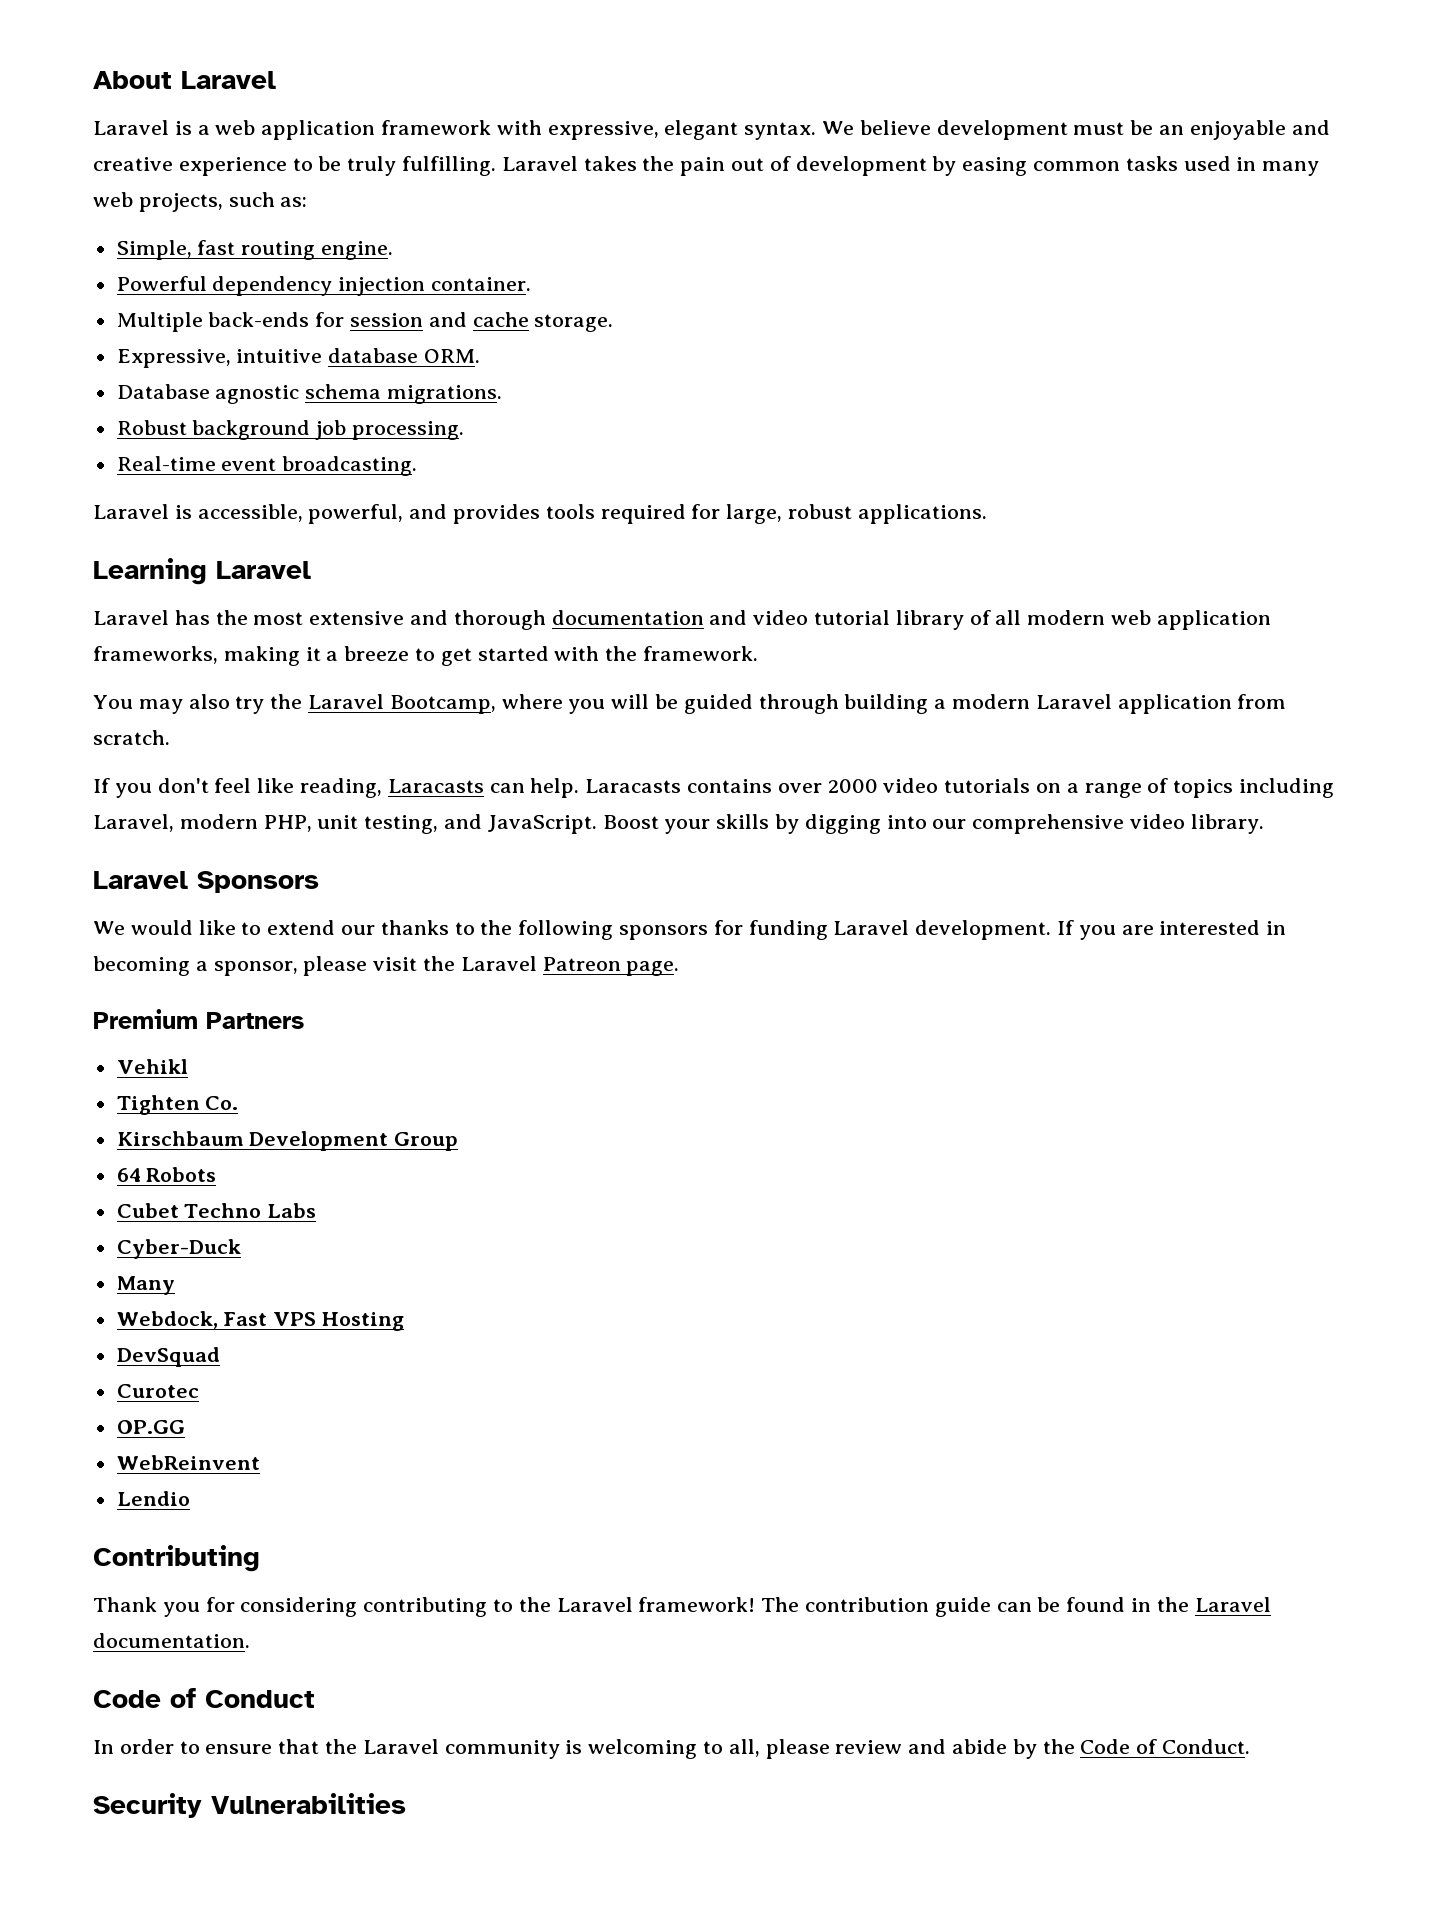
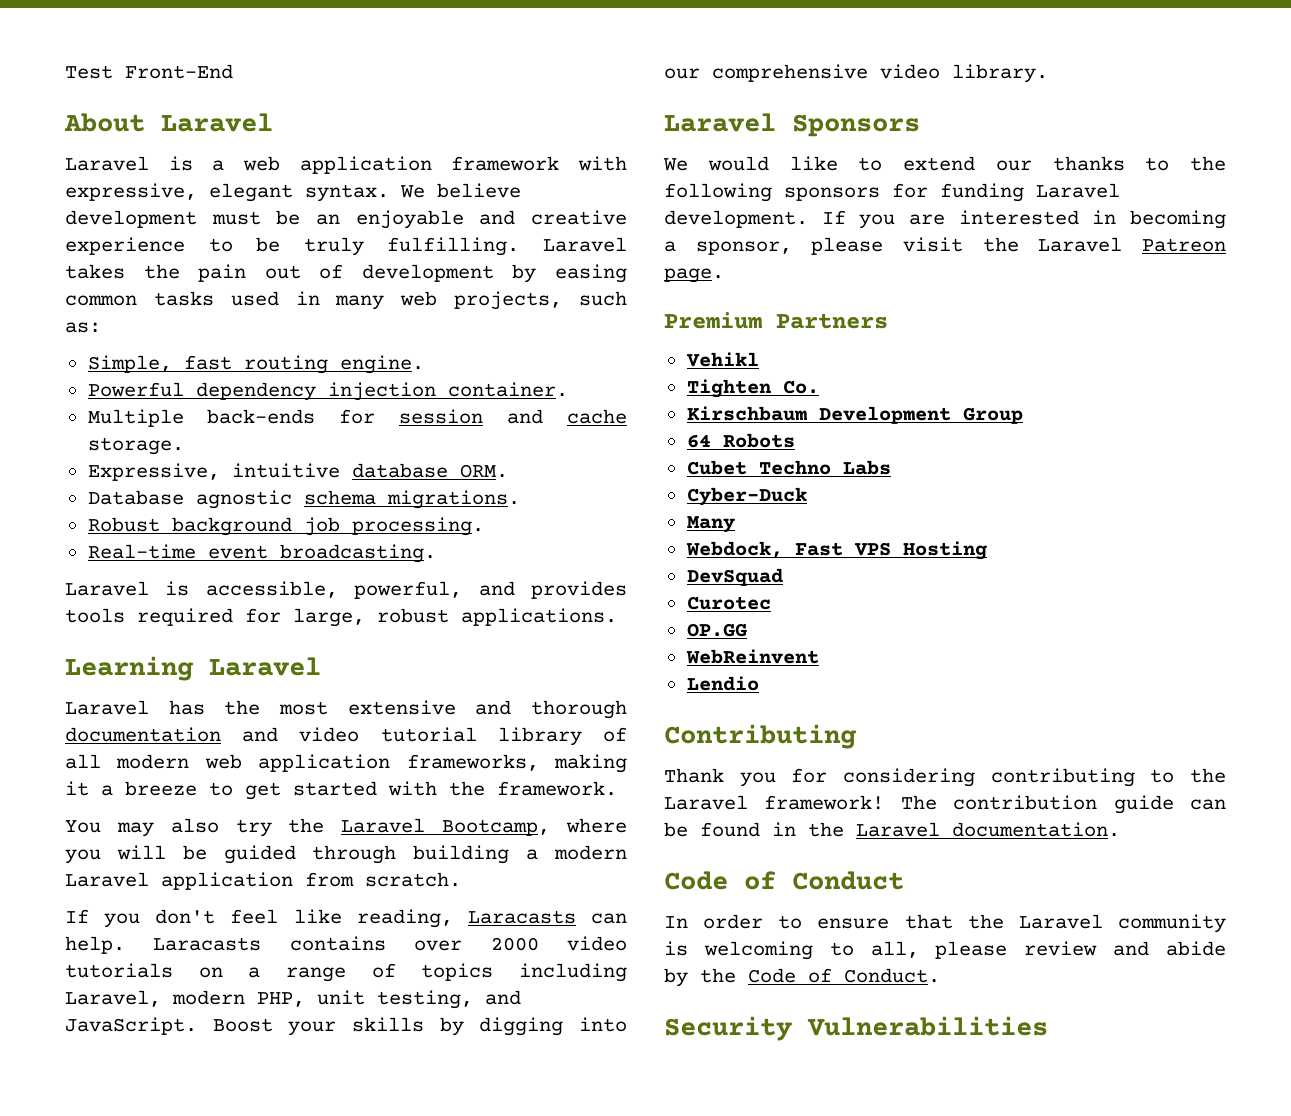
+ Test Front-End

